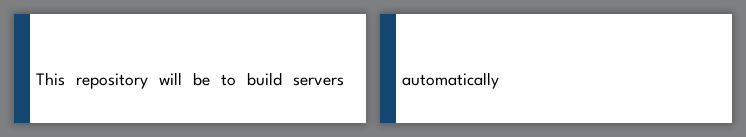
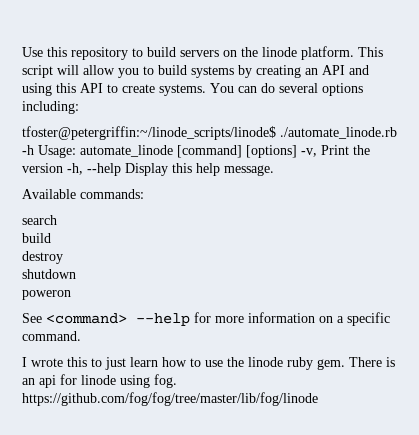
- This repository will be to build servers automatically
+ Use this repository to build servers on the linode platform. This script will allow you to build systems by creating an API and using this API to create systems. You can do several options including:
+ tfoster@petergriffin:~/linode_scripts/linode$ ./automate_linode.rb -h Usage: automate_linode [command] [options] -v, Print the version -h, --help Display this help message.
+ Available commands:
+ search
+ build
+ destroy
+ shutdown
+ poweron
+ See <command> --help for more information on a specific command.
+ I wrote this to just learn how to use the linode ruby gem. There is an api for linode using fog. https://github.com/fog/fog/tree/master/lib/fog/linode

